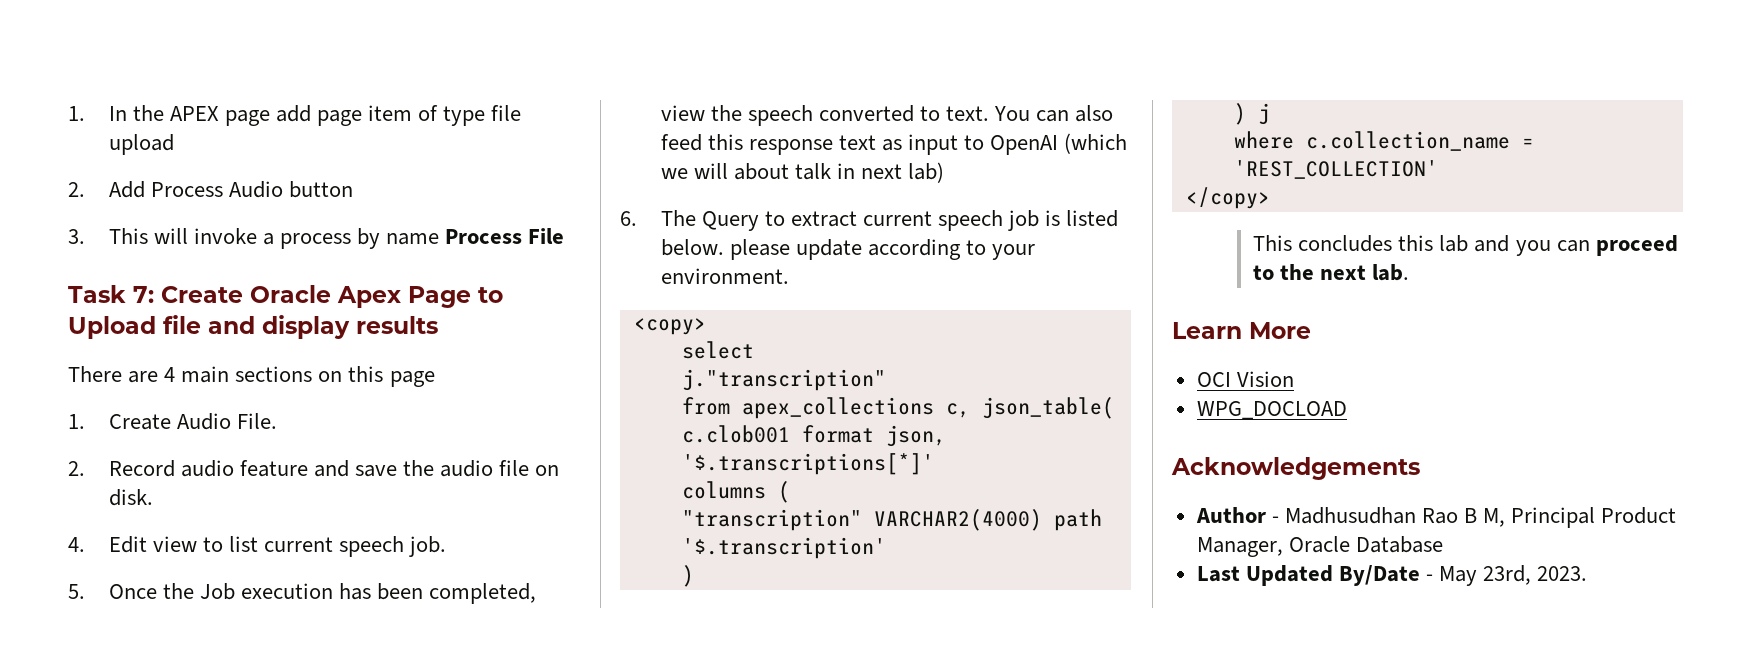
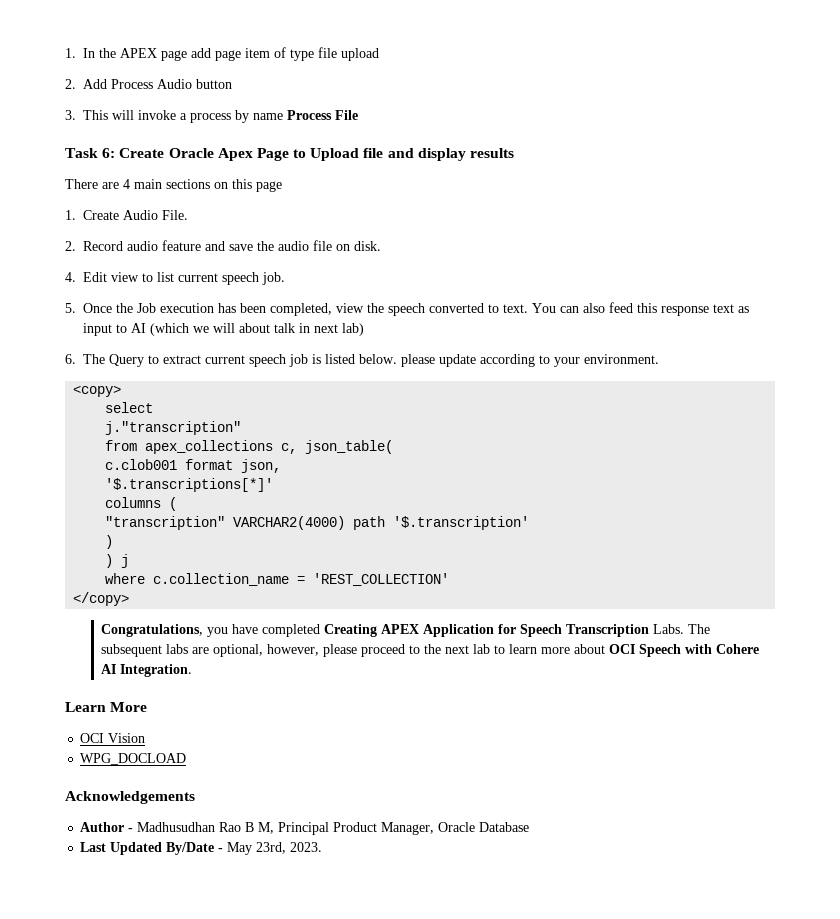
- Task 7: Create Oracle Apex Page to Upload file and display results
+ Task 6: Create Oracle Apex Page to Upload file and display results
- You can also feed this response text as input to OpenAI (which we will about talk in next lab)
+ You can also feed this response text as input to AI (which we will about talk in next lab)
- This concludes this lab and you can proceed to the next lab.
+ Congratulations, you have completed Creating APEX Application for Speech Transcription Labs. The subsequent labs are optional, however, please proceed to the next lab to learn more about OCI Speech with Cohere AI Integration.

